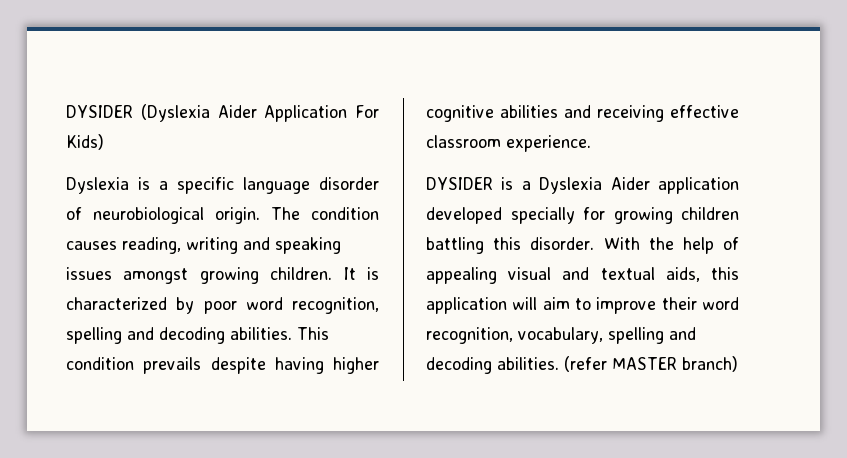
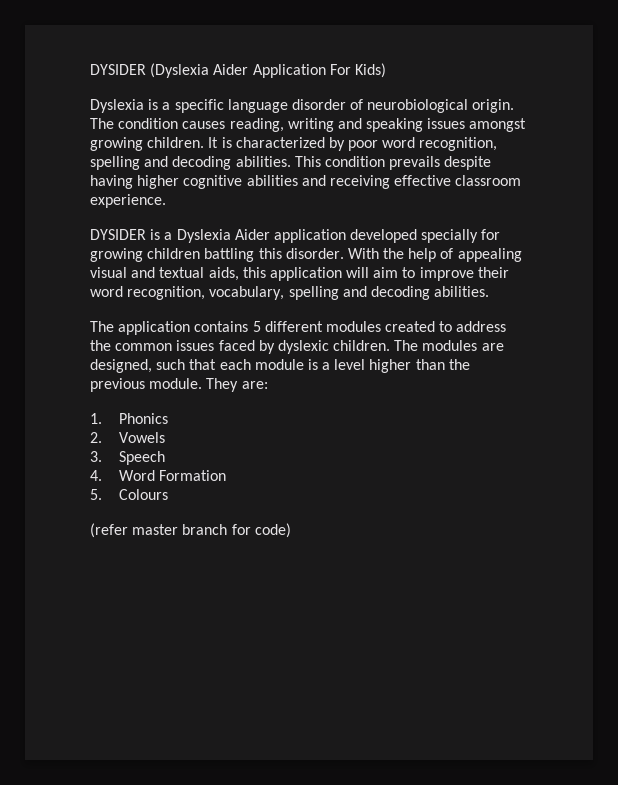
- With the help of appealing visual and textual aids, this application will aim to improve their word recognition, vocabulary, spelling and decoding abilities. (refer MASTER branch)
+ With the help of appealing visual and textual aids, this application will aim to improve their word recognition, vocabulary, spelling and decoding abilities.
+ The application contains 5 different modules created to address the common issues faced by dyslexic children. The modules are designed, such that each module is a level higher than the previous module. They are:
+ 1. Phonics
+ 2. Vowels
+ 3. Speech
+ 4. Word Formation
+ 5. Colours
+ (refer master branch for code)

